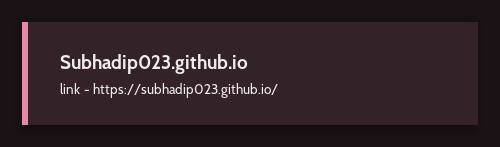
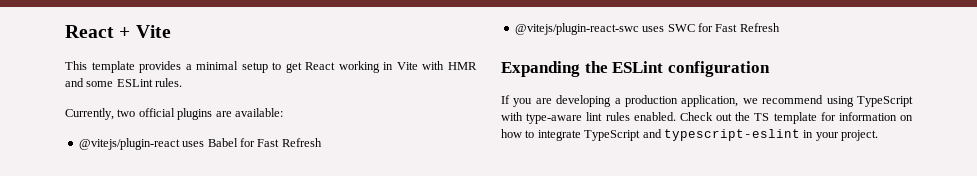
- Subhadip023.github.io
- link - https://subhadip023.github.io/
+ React + Vite
+ This template provides a minimal setup to get React working in Vite with HMR and some ESLint rules.
+ Currently, two official plugins are available:
+ @vitejs/plugin-react uses Babel for Fast Refresh
+ @vitejs/plugin-react-swc uses SWC for Fast Refresh
+ Expanding the ESLint configuration
+ If you are developing a production application, we recommend using TypeScript with type-aware lint rules enabled. Check out the TS template for information on how to integrate TypeScript and typescript-eslint in your project.

